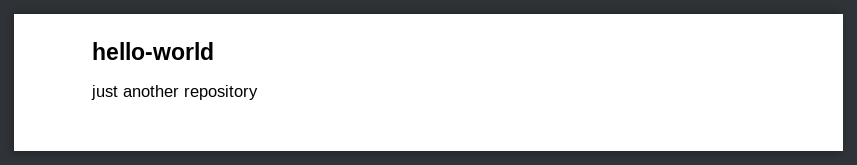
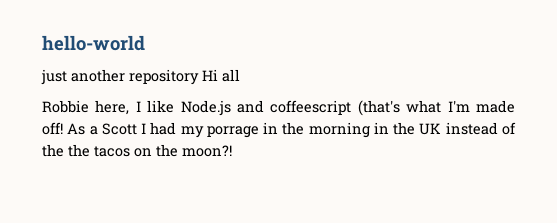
- just another repository
+ just another repository Hi all
+ Robbie here, I like Node.js and coffeescript (that's what I'm made off! As a Scott I had my porrage in the morning in the UK instead of the the tacos on the moon?!

